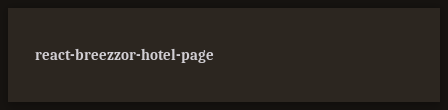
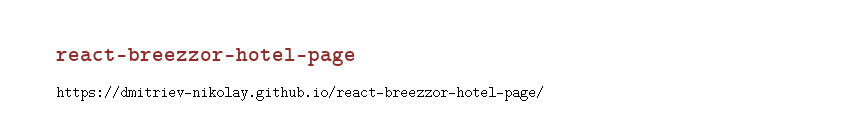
+ https://dmitriev-nikolay.github.io/react-breezzor-hotel-page/

